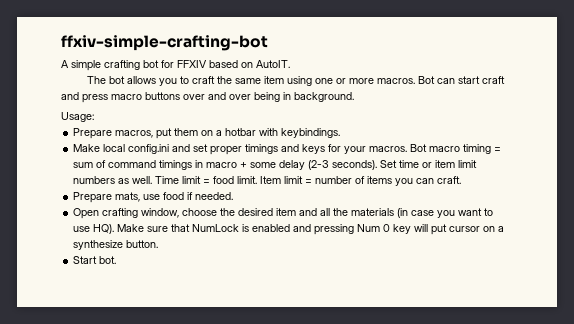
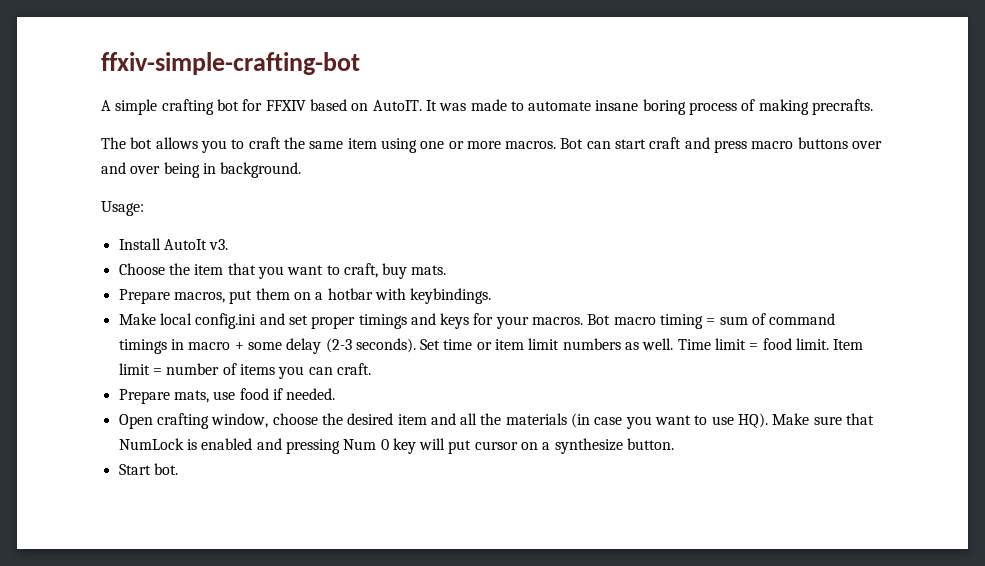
+ It was made to automate insane boring process of making precrafts.
+ Install AutoIt v3.
+ Choose the item that you want to craft, buy mats.

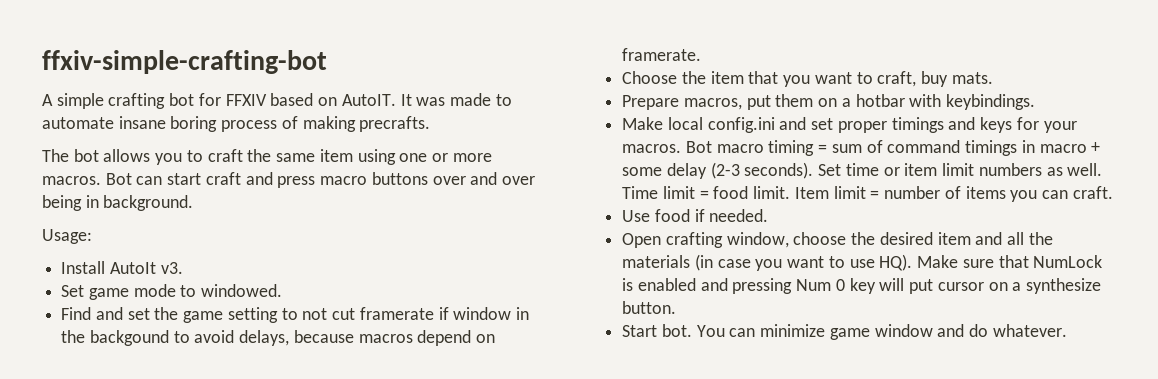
+ Set game mode to windowed.
+ Find and set the game setting to not cut framerate if window in the backgound to avoid delays, because macros depend on framerate.
- Prepare mats, use food if needed.
+ Use food if needed.
+ You can minimize game window and do whatever.

